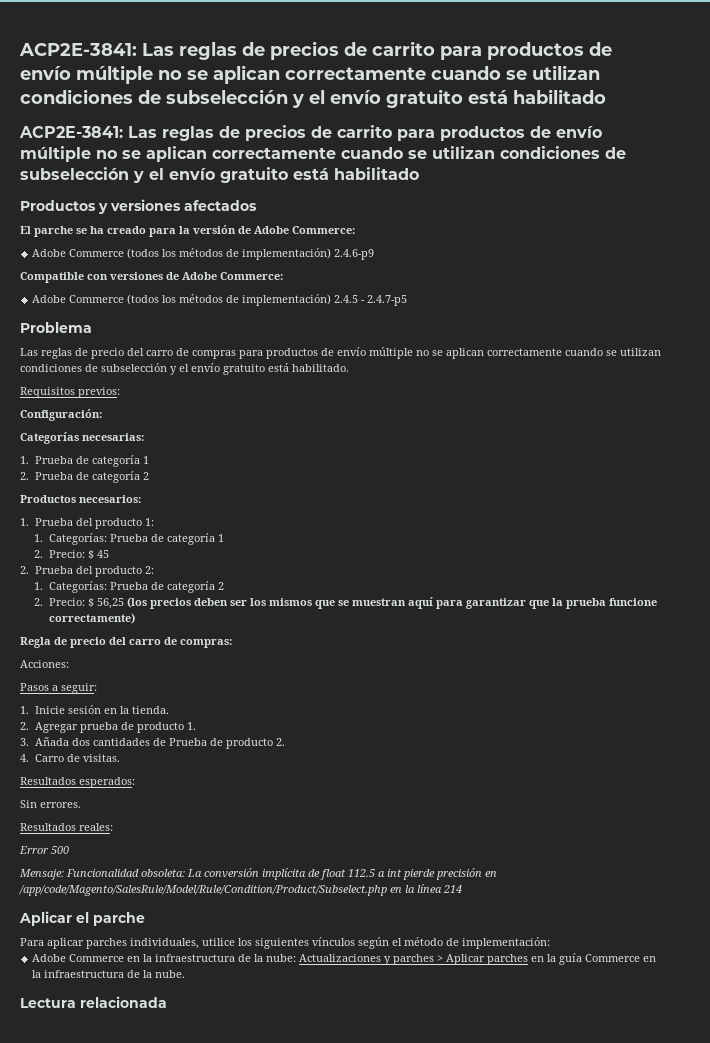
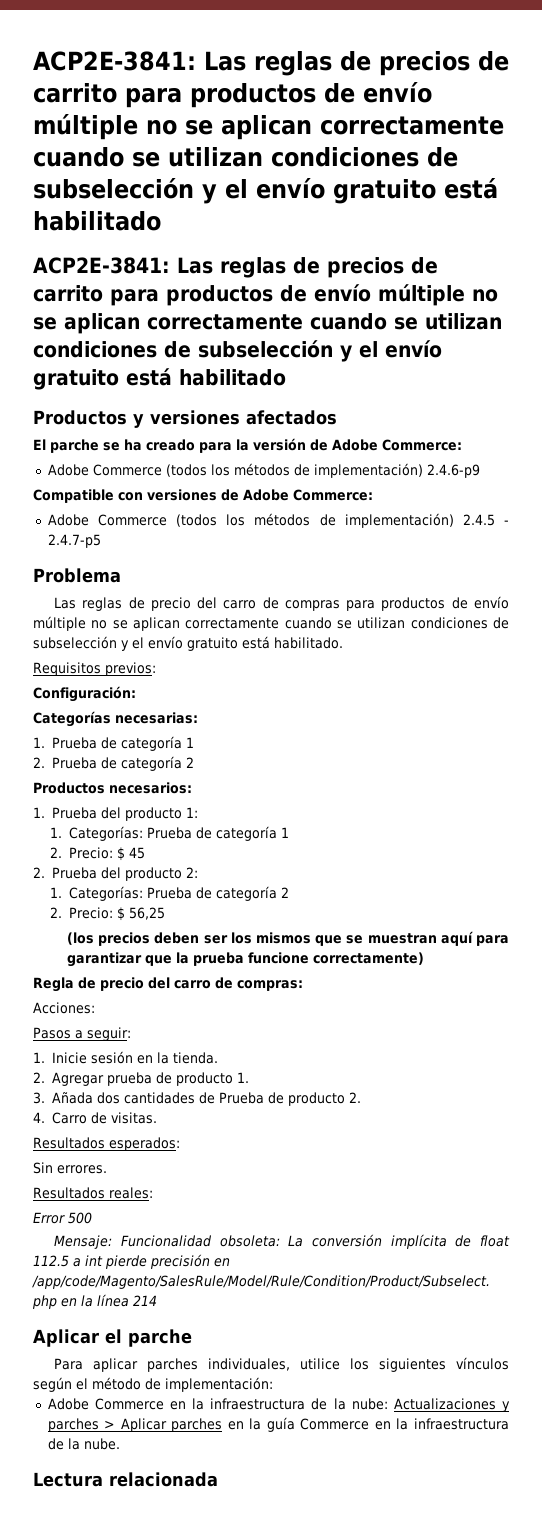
- 2. Precio: $ 56,25 (los precios deben ser los mismos que se muestran aquí para garantizar que la prueba funcione correctamente)
+ 2. Precio: $ 56,25
+ (los precios deben ser los mismos que se muestran aquí para garantizar que la prueba funcione correctamente)

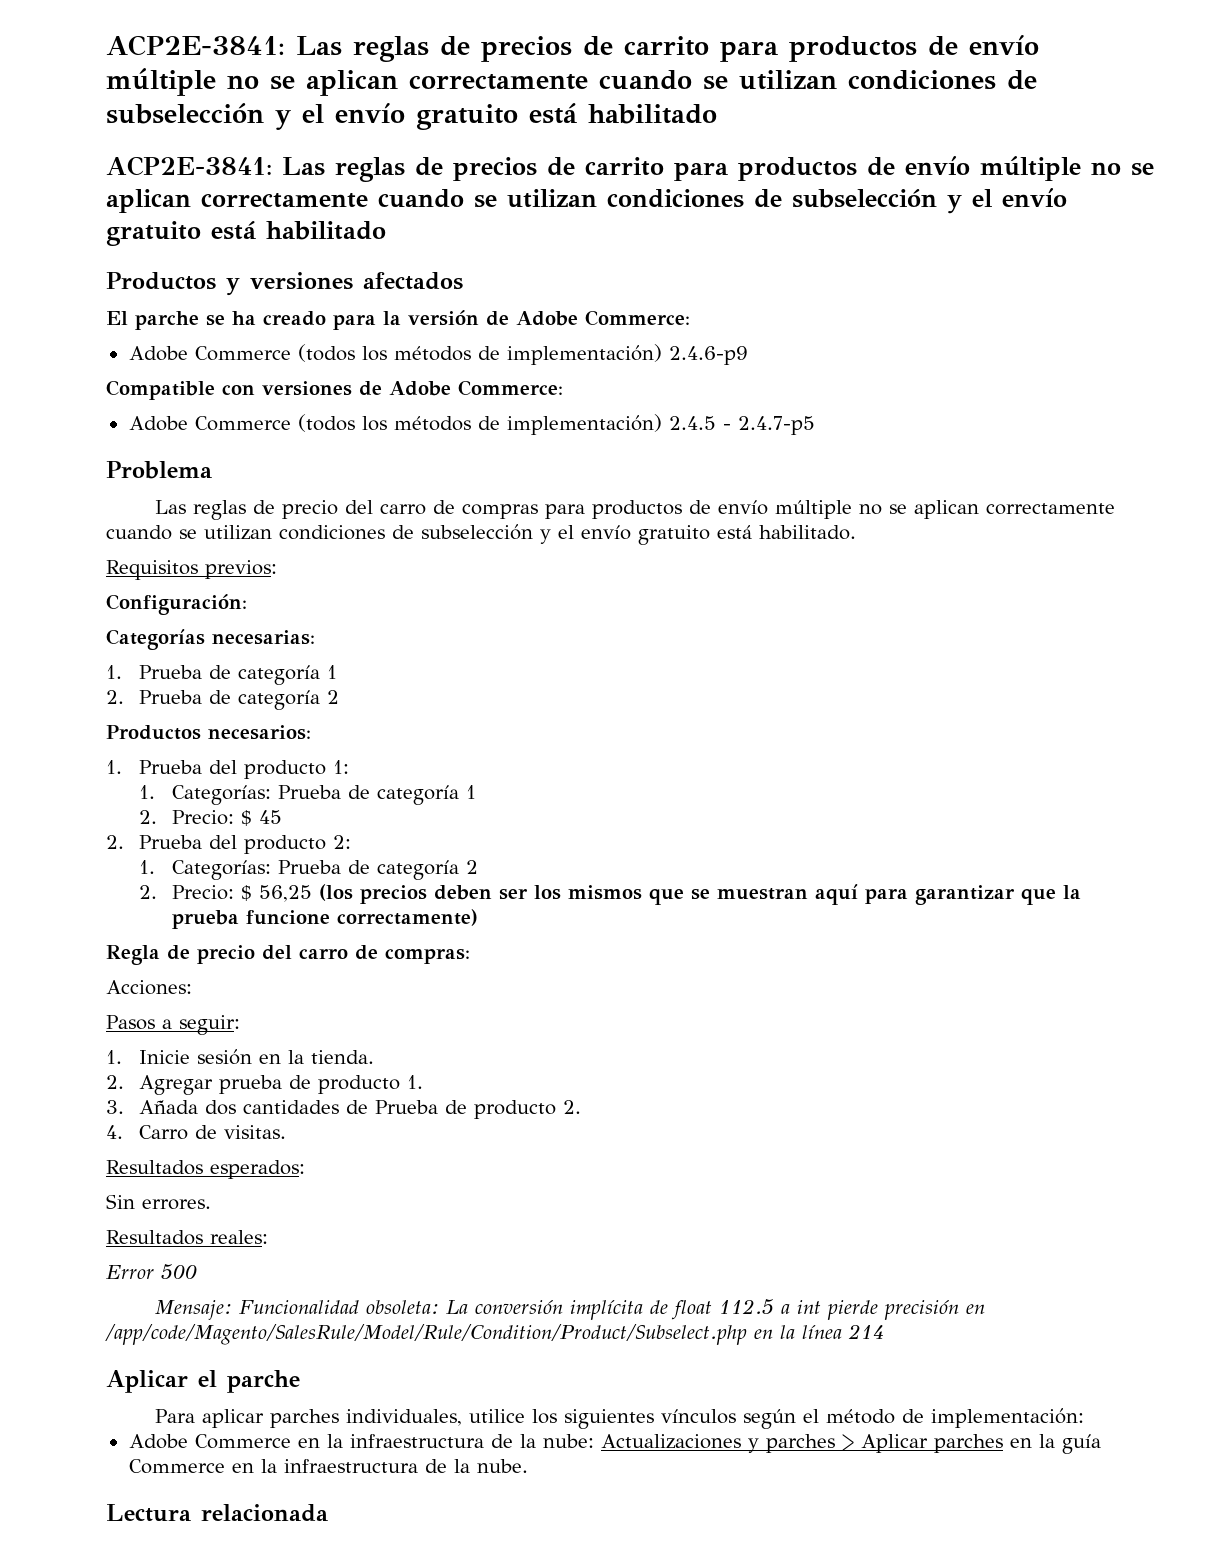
- 2. Precio: $ 56,25
- (los precios deben ser los mismos que se muestran aquí para garantizar que la prueba funcione correctamente)
+ 2. Precio: $ 56,25 (los precios deben ser los mismos que se muestran aquí para garantizar que la prueba funcione correctamente)

